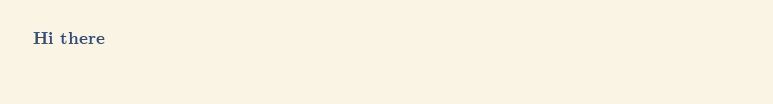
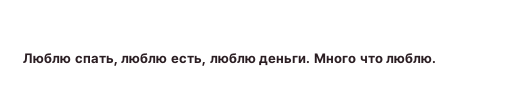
- Hi there
+ Люблю спать, люблю есть, люблю деньги. Много что люблю.

